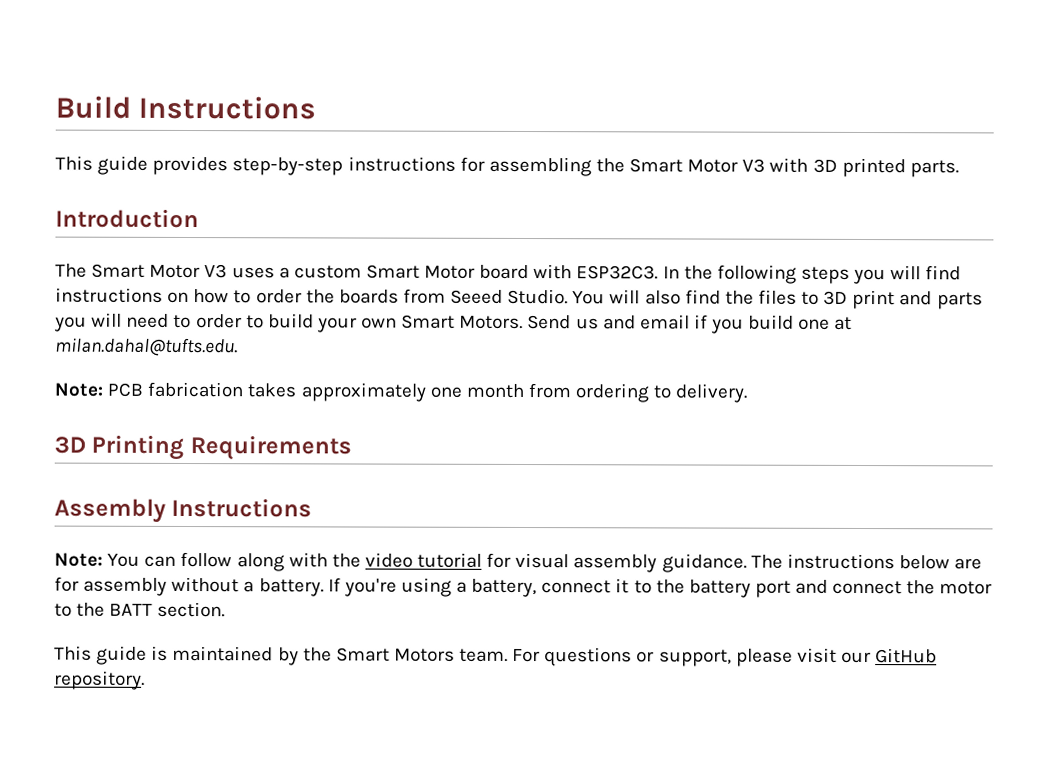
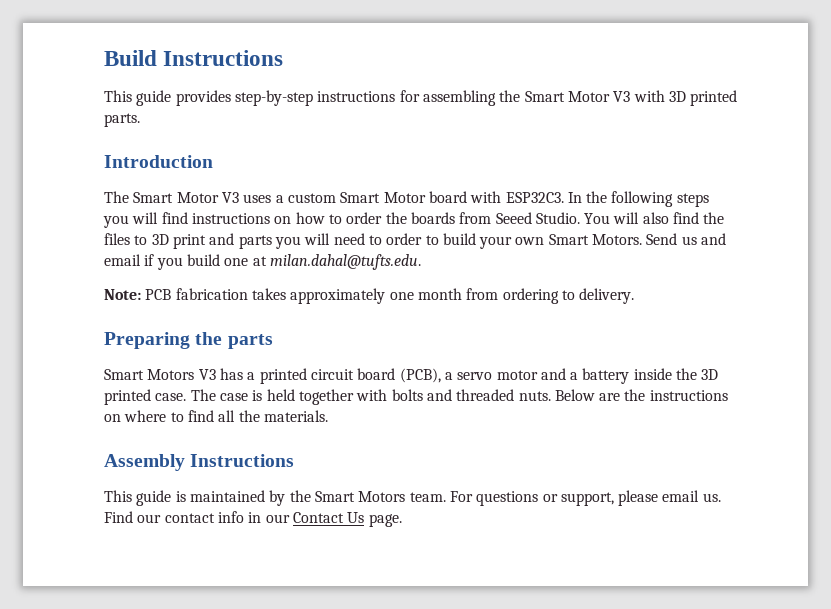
- 3D Printing Requirements
+ Preparing the parts
+ Smart Motors V3 has a printed circuit board (PCB), a servo motor and a battery inside the 3D printed case. The case is held together with bolts and threaded nuts. Below are the instructions on where to find all the materials.
  Assembly Instructions
- Note: You can follow along with the video tutorial for visual assembly guidance. The instructions below are for assembly without a battery. If you're using a battery, connect it to the battery port and connect the motor to the BATT section.
- For questions or support, please visit our GitHub repository.
+ For questions or support, please email us. Find our contact info in our Contact Us page.

